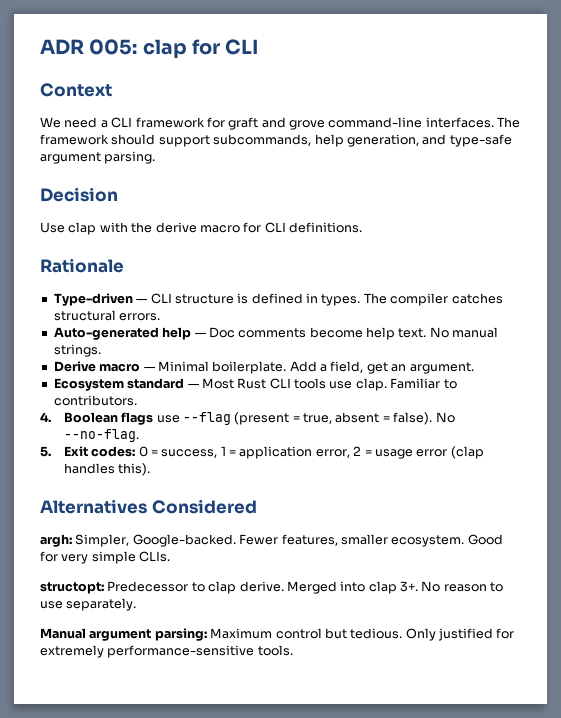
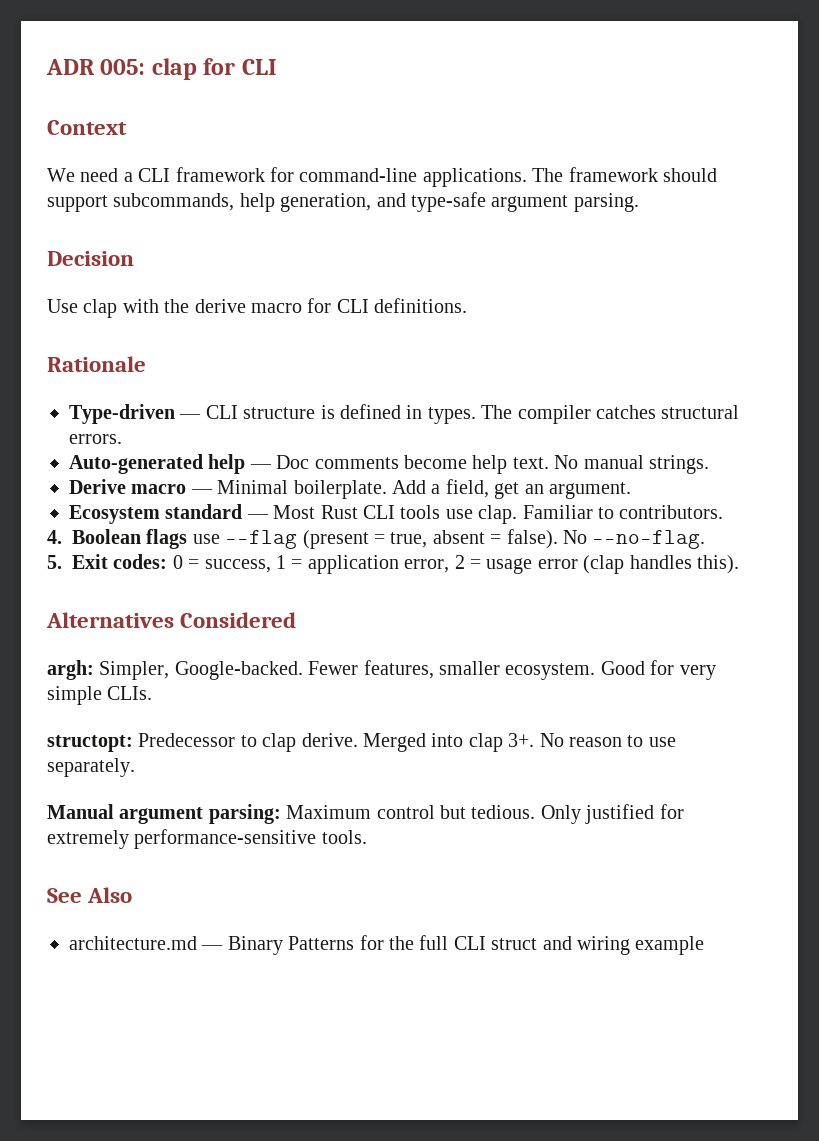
- We need a CLI framework for graft and grove command-line interfaces.
+ We need a CLI framework for command-line applications.
+ See Also
+ architecture.md — Binary Patterns for the full CLI struct and wiring example

